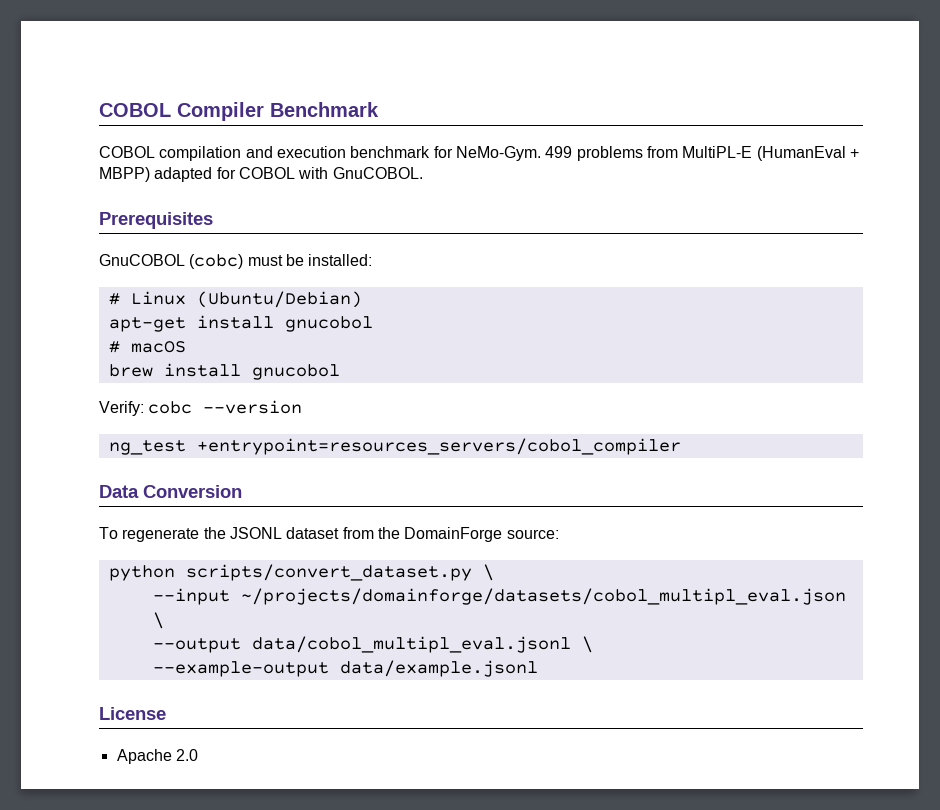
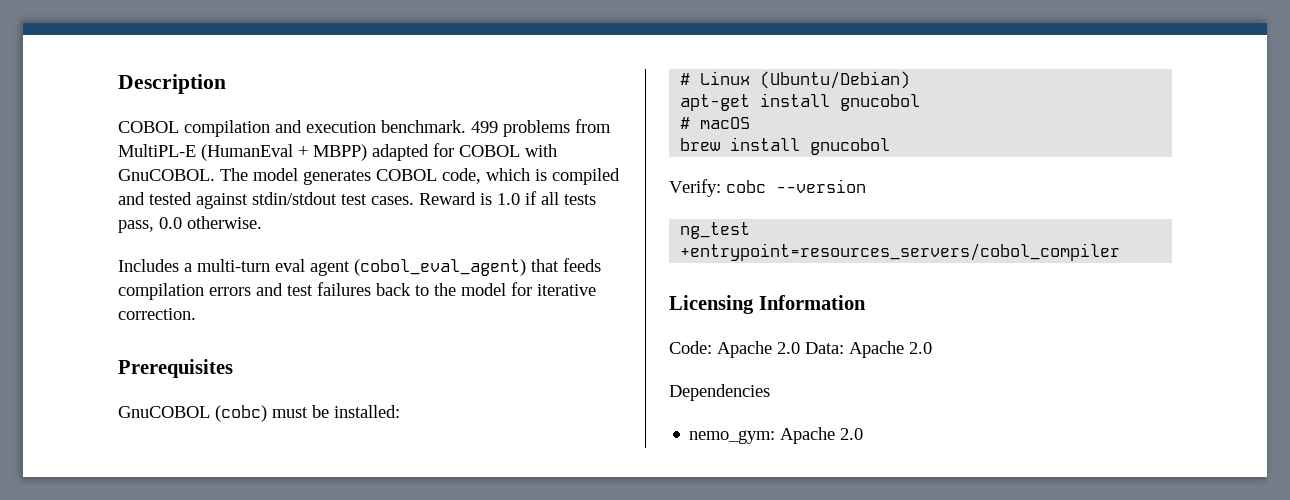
- COBOL Compiler Benchmark
+ Description
- COBOL compilation and execution benchmark for NeMo-Gym.
+ COBOL compilation and execution benchmark.
+ The model generates COBOL code, which is compiled and tested against stdin/stdout test cases. Reward is 1.0 if all tests pass, 0.0 otherwise.
+ Includes a multi-turn eval agent (cobol_eval_agent) that feeds compilation errors and test failures back to the model for iterative correction.
- Data Conversion
- To regenerate the JSONL dataset from the DomainForge source:
- python scripts/convert_dataset.py \
- --input ~/projects/domainforge/datasets/cobol_multipl_eval.json \
- --output data/cobol_multipl_eval.jsonl \
- --example-output data/example.jsonl
- License
- Apache 2.0
+ Licensing Information
+ Code: Apache 2.0 Data: Apache 2.0
+ Dependencies
+ nemo_gym: Apache 2.0

